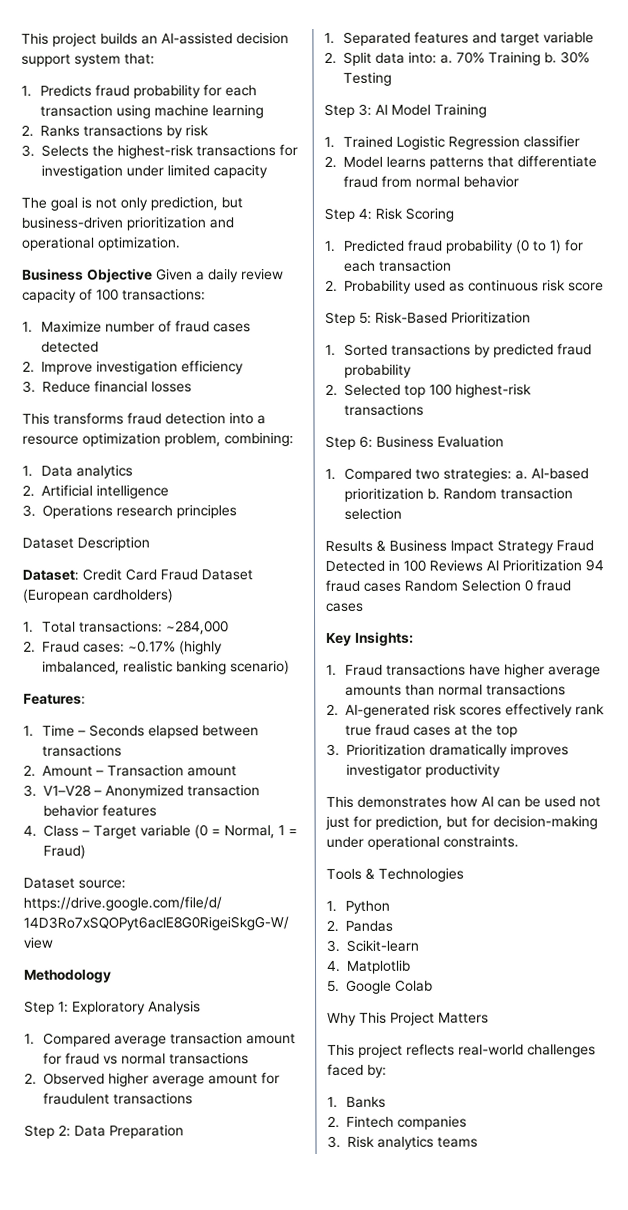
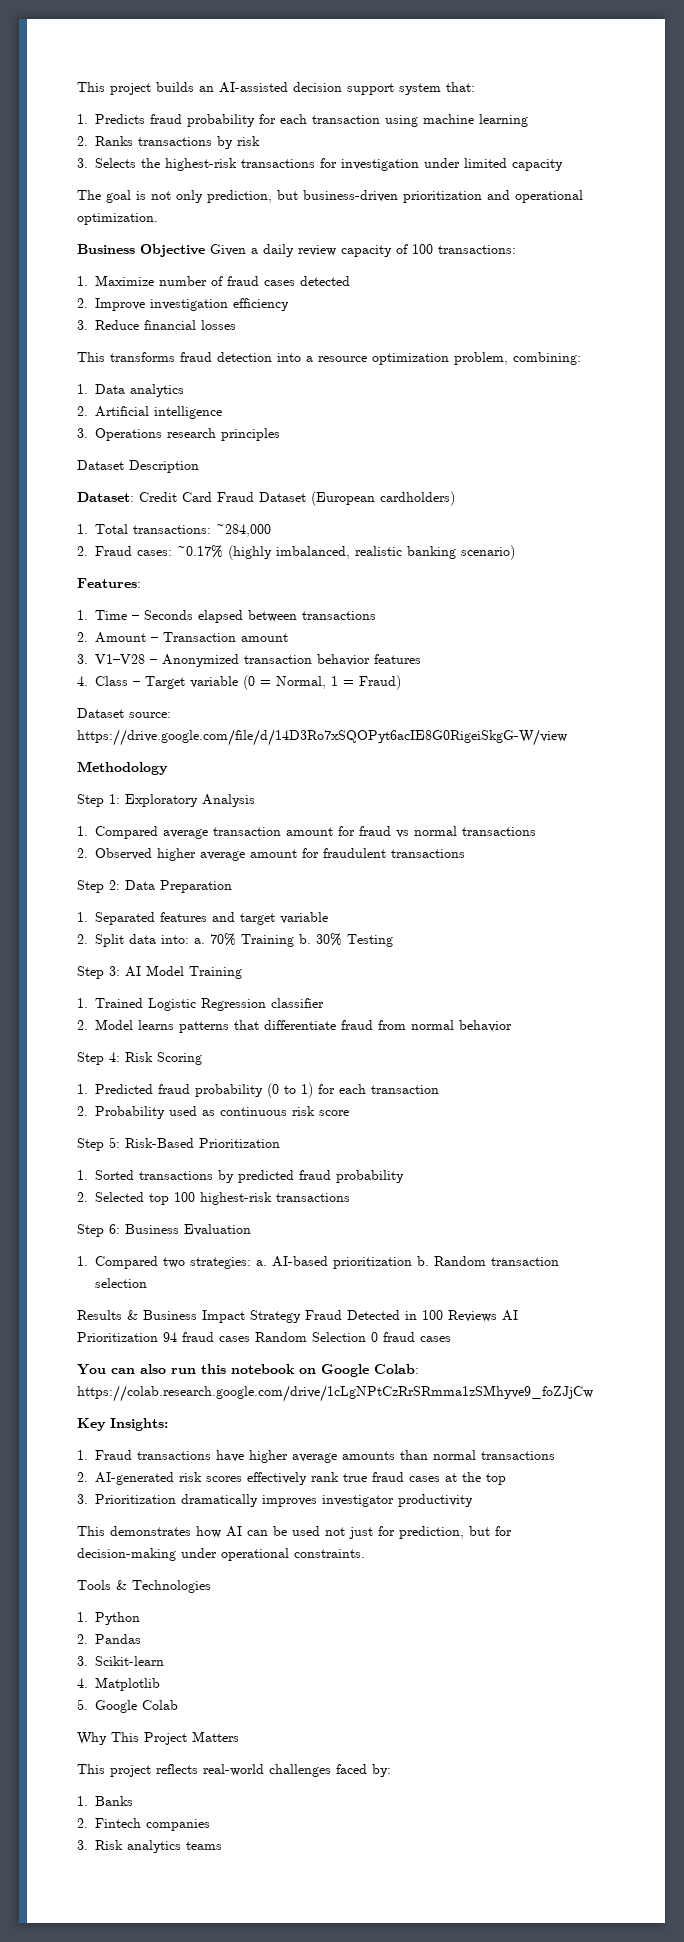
+ You can also run this notebook on Google Colab: https://colab.research.google.com/drive/1cLgNPtCzRrSRmma1zSMhyve9_foZJjCw

